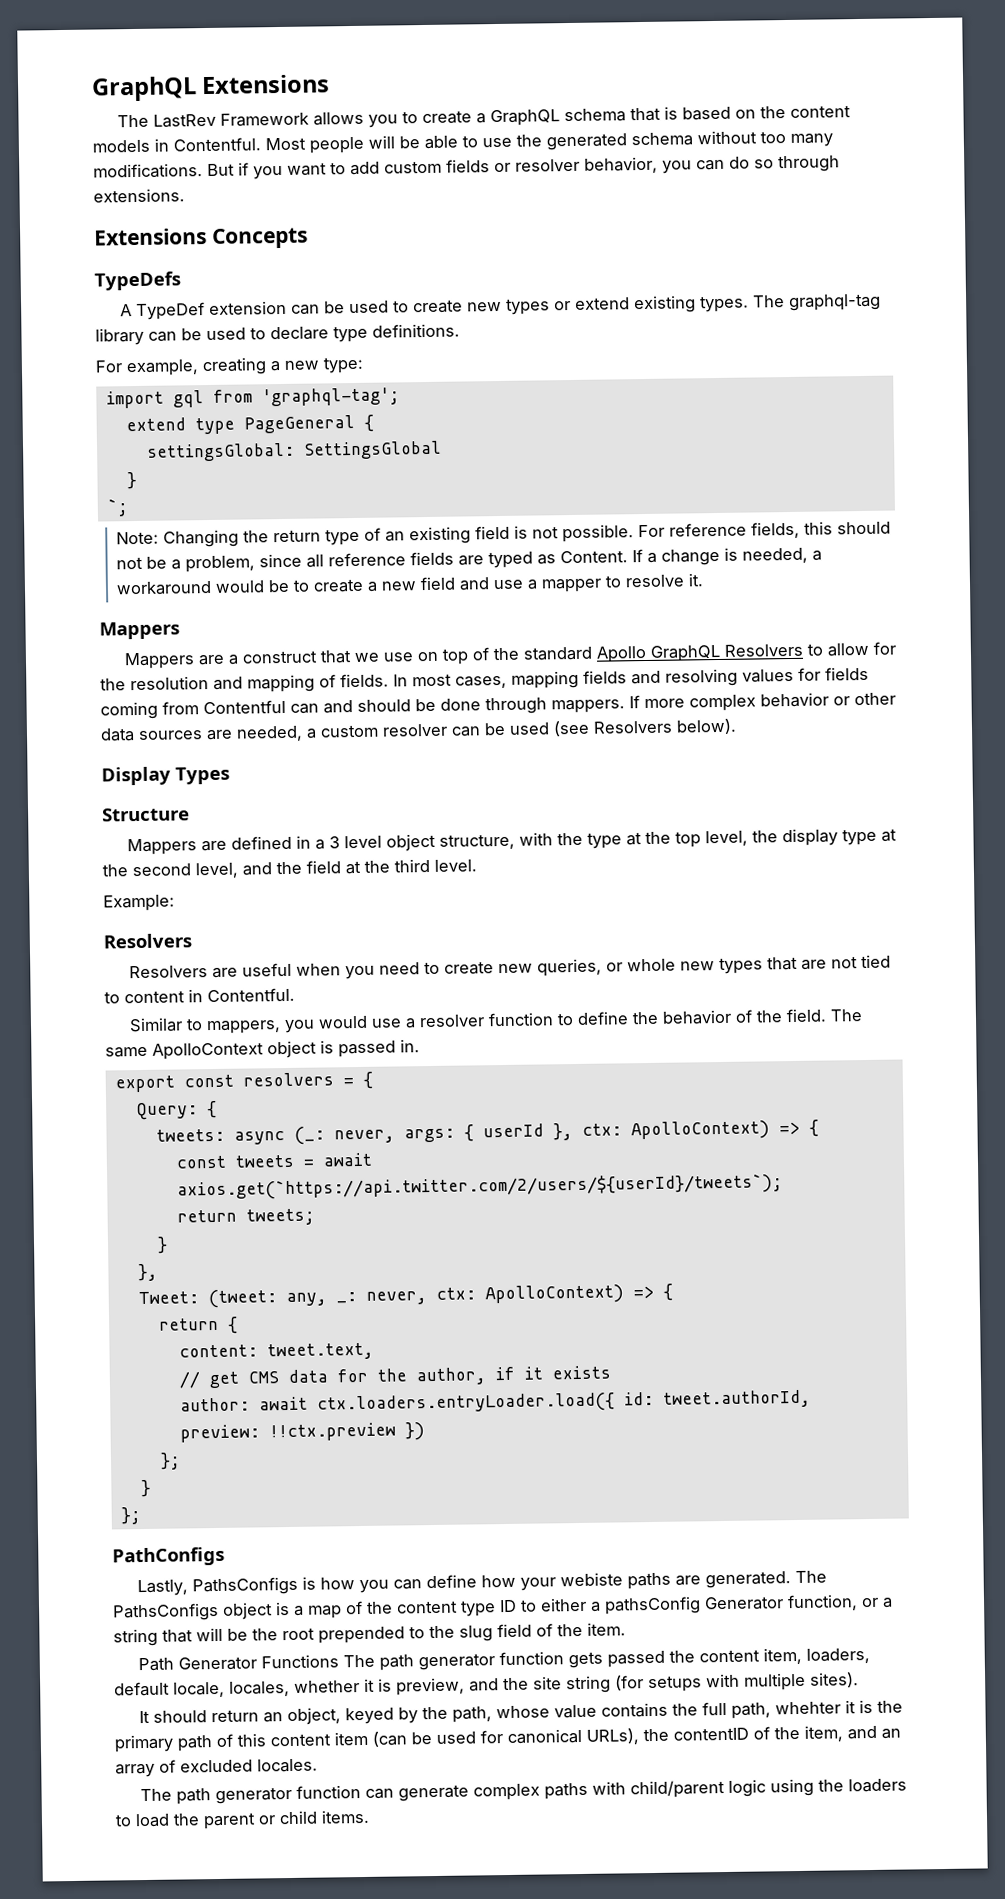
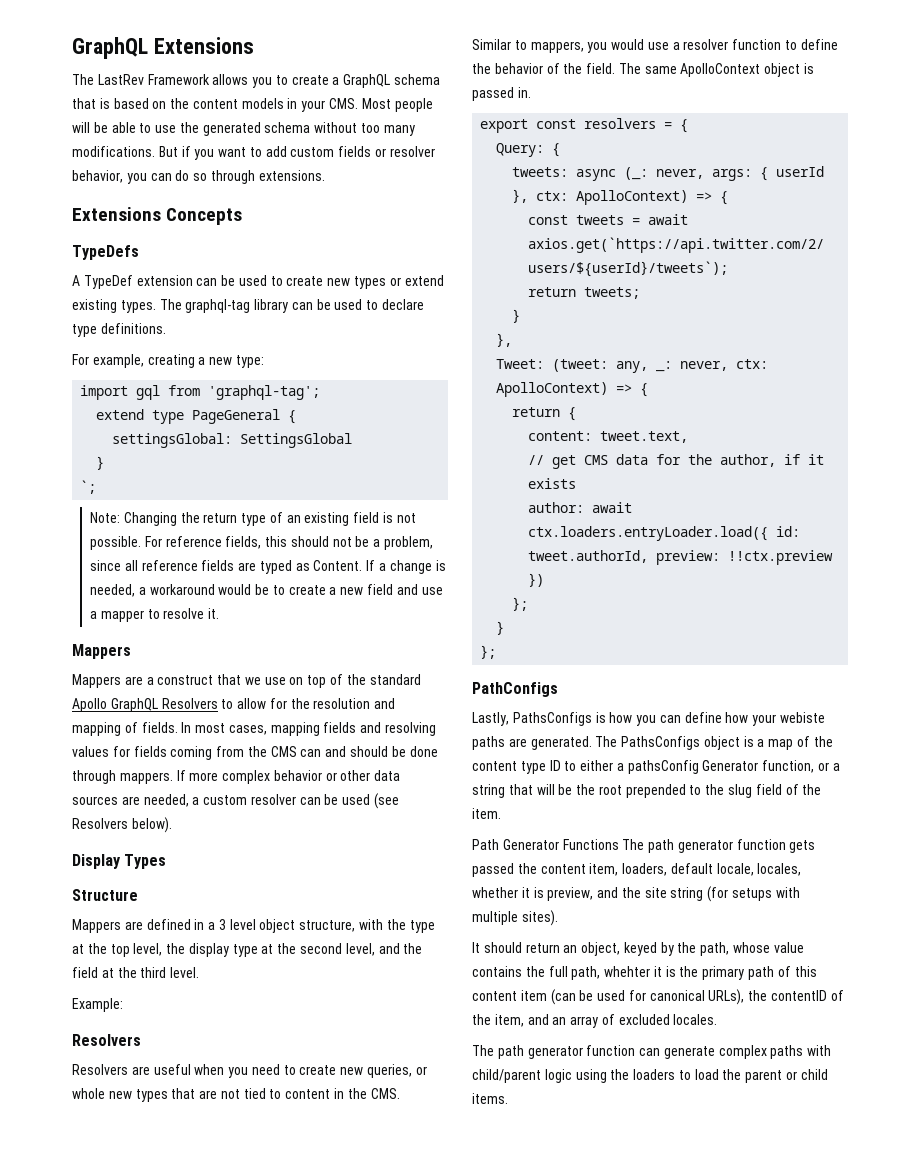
- The LastRev Framework allows you to create a GraphQL schema that is based on the content models in Contentful. Most people will be able to use the generated schema without too many modifications.
+ The LastRev Framework allows you to create a GraphQL schema that is based on the content models in your CMS. Most people will be able to use the generated schema without too many modifications.
- In most cases, mapping fields and resolving values for fields coming from Contentful can and should be done through mappers.
+ In most cases, mapping fields and resolving values for fields coming from the CMS can and should be done through mappers.
- Resolvers are useful when you need to create new queries, or whole new types that are not tied to content in Contentful.
+ Resolvers are useful when you need to create new queries, or whole new types that are not tied to content in the CMS.

